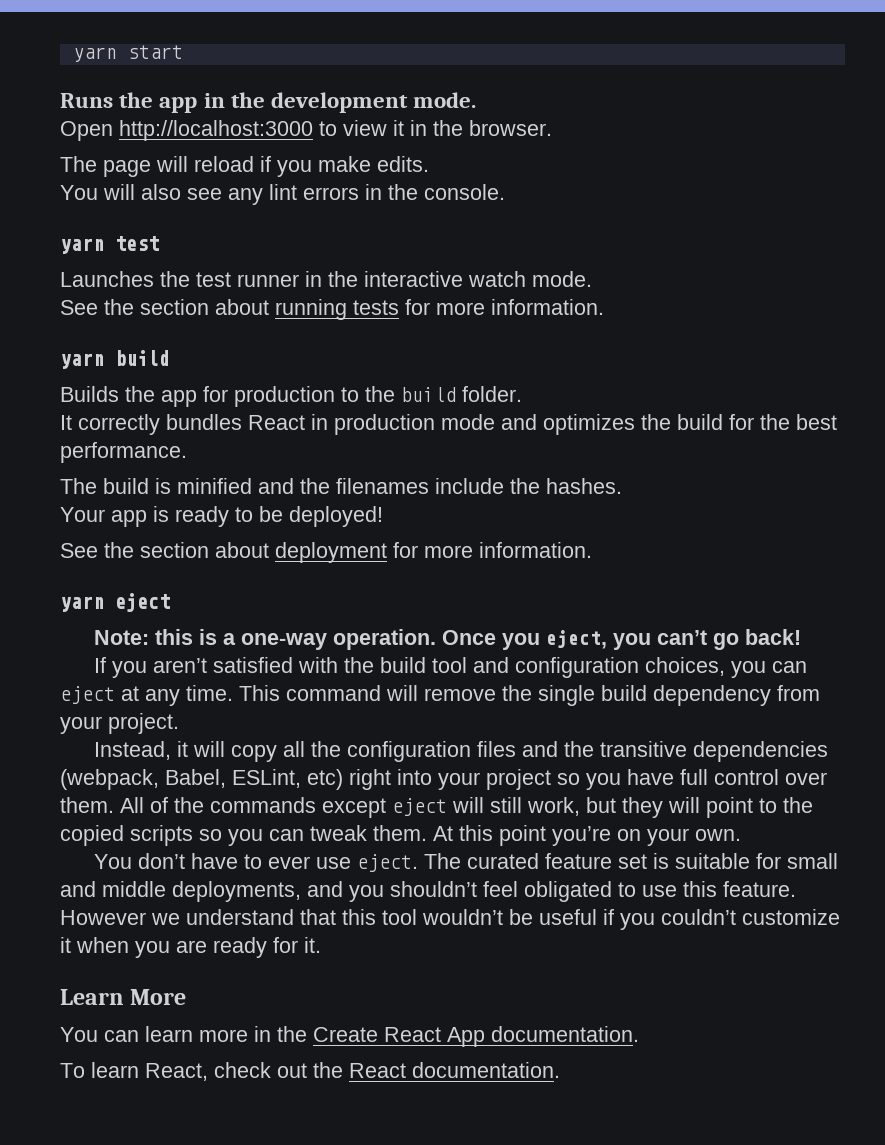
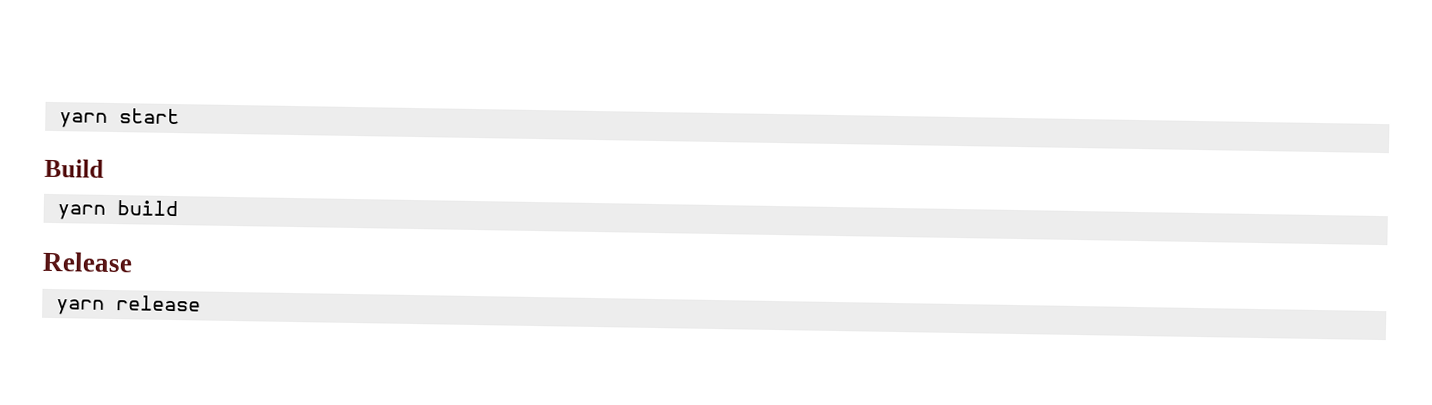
- Runs the app in the development mode.
- Open http://localhost:3000 to view it in the browser.
- The page will reload if you make edits.
- You will also see any lint errors in the console.
- yarn test
- Launches the test runner in the interactive watch mode.
- See the section about running tests for more information.
+ Build
  yarn build
- Builds the app for production to the build folder.
- It correctly bundles React in production mode and optimizes the build for the best performance.
- The build is minified and the filenames include the hashes.
- Your app is ready to be deployed!
- See the section about deployment for more information.
- yarn eject
- Note: this is a one-way operation. Once you eject, you can’t go back!
- If you aren’t satisfied with the build tool and configuration choices, you can eject at any time. This command will remove the single build dependency from your project.
- Instead, it will copy all the configuration files and the transitive dependencies (webpack, Babel, ESLint, etc) right into your project so you have full control over them. All of the commands except eject will still work, but they will point to the copied scripts so you can tweak them. At this point you’re on your own.
- You don’t have to ever use eject. The curated feature set is suitable for small and middle deployments, and you shouldn’t feel obligated to use this feature. However we understand that this tool wouldn’t be useful if you couldn’t customize it when you are ready for it.
- Learn More
- You can learn more in the Create React App documentation.
- To learn React, check out the React documentation.
+ Release
+ yarn release

